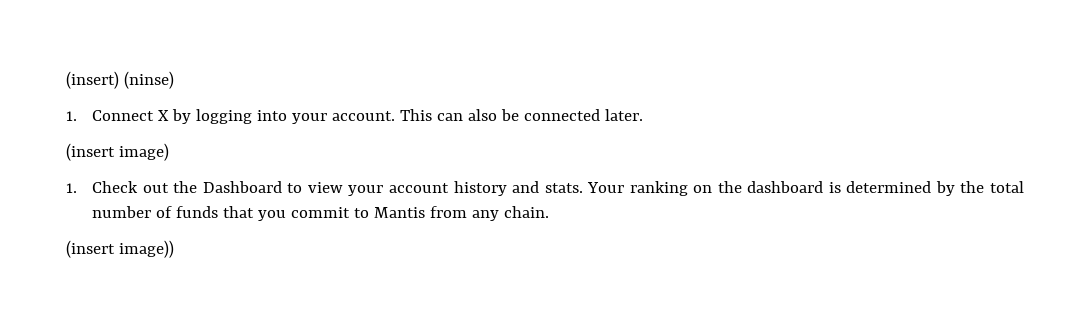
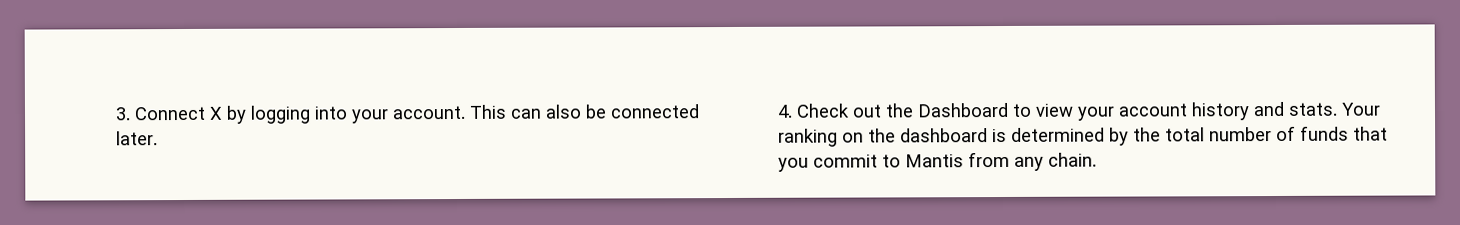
- (insert) (ninse)
- 1. Connect X by logging into your account.
+ 3. Connect X by logging into your account.
- (insert image)
- 1. Check out the Dashboard to view your account history and stats.
+ 4. Check out the Dashboard to view your account history and stats.
- (insert image))

